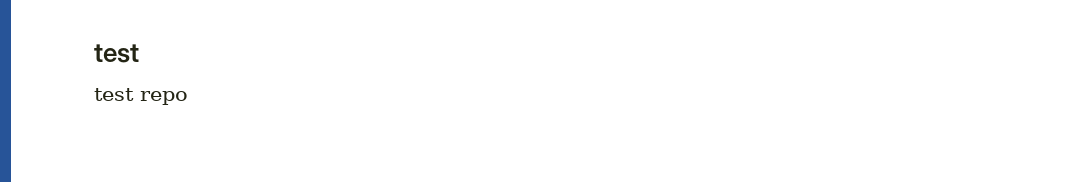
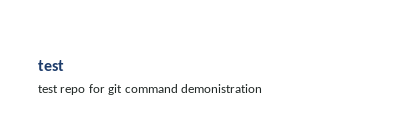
- test repo
+ test repo for git command demonistration

